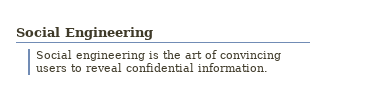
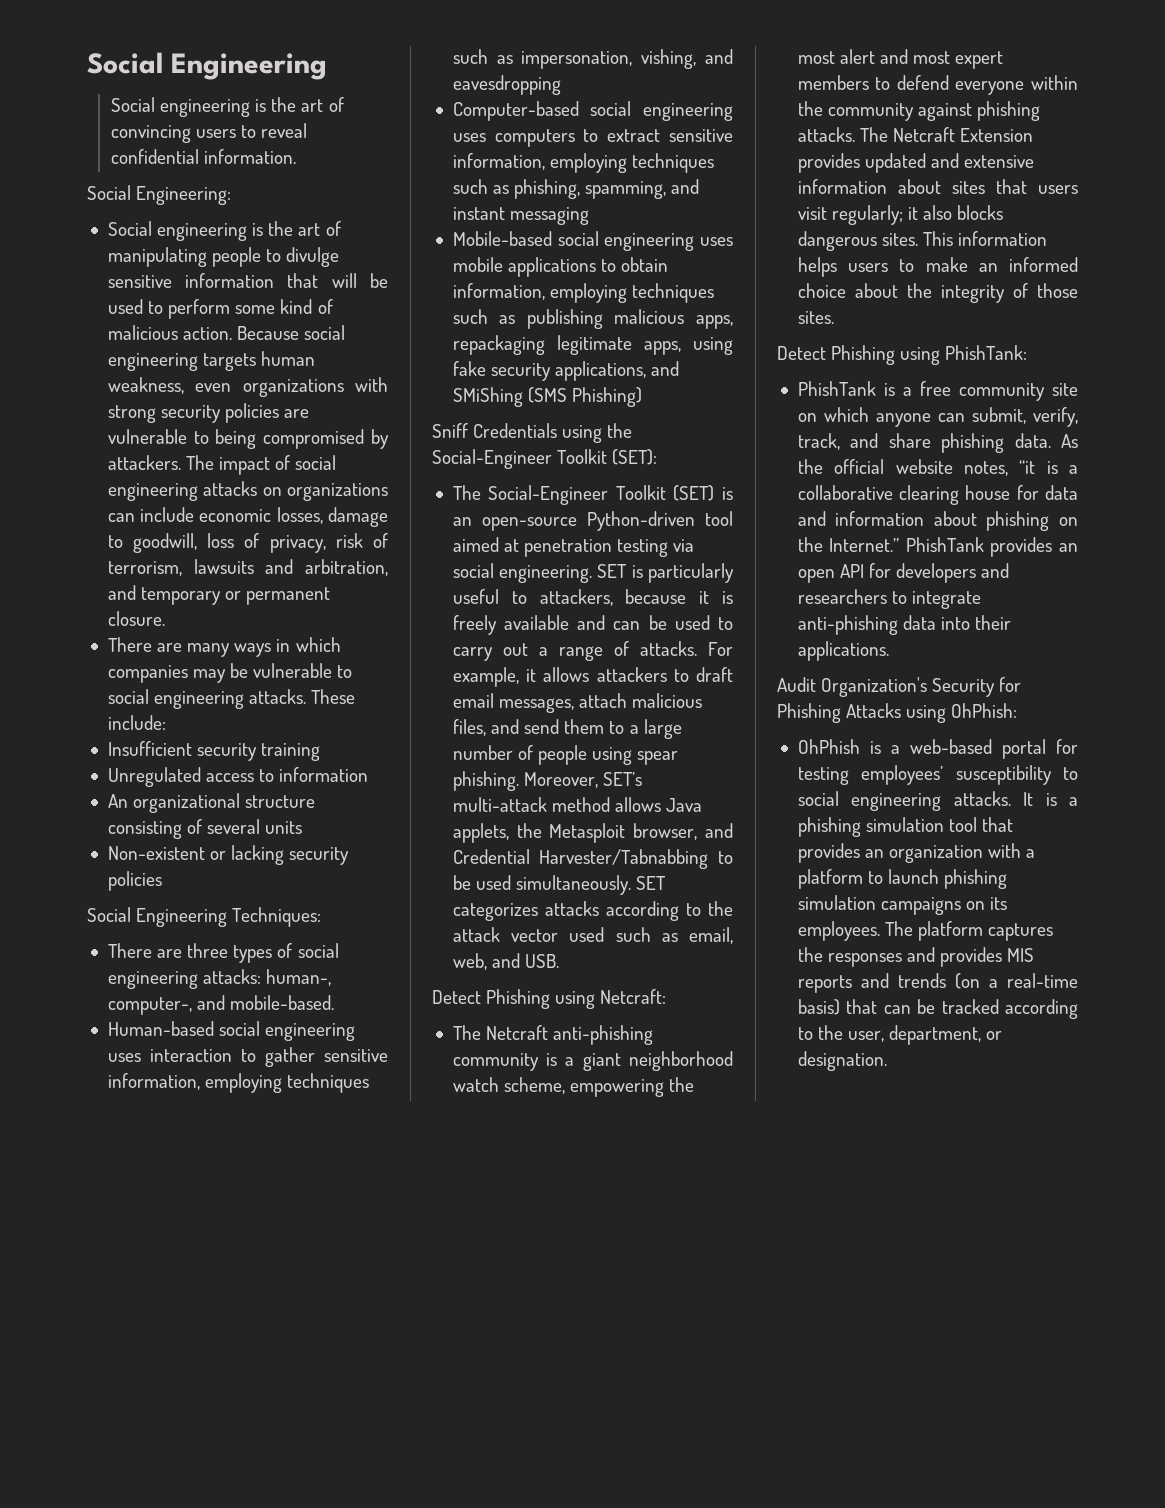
+ Social Engineering:
+ Social engineering is the art of manipulating people to divulge sensitive information that will be used to perform some kind of malicious action. Because social engineering targets human weakness, even organizations with strong security policies are vulnerable to being compromised by attackers. The impact of social engineering attacks on organizations can include economic losses, damage to goodwill, loss of privacy, risk of terrorism, lawsuits and arbitration, and temporary or permanent closure.
+ There are many ways in which companies may be vulnerable to social engineering attacks. These include:
+ Insufficient security training
+ Unregulated access to information
+ An organizational structure consisting of several units
+ Non-existent or lacking security policies
+ Social Engineering Techniques:
+ There are three types of social engineering attacks: human-, computer-, and mobile-based.
+ Human-based social engineering uses interaction to gather sensitive information, employing techniques such as impersonation, vishing, and eavesdropping
+ Computer-based social engineering uses computers to extract sensitive information, employing techniques such as phishing, spamming, and instant messaging
+ Mobile-based social engineering uses mobile applications to obtain information, employing techniques such as publishing malicious apps, repackaging legitimate apps, using fake security applications, and SMiShing (SMS Phishing)
+ Sniff Credentials using the Social-Engineer Toolkit (SET):
+ The Social-Engineer Toolkit (SET) is an open-source Python-driven tool aimed at penetration testing via social engineering. SET is particularly useful to attackers, because it is freely available and can be used to carry out a range of attacks. For example, it allows attackers to draft email messages, attach malicious files, and send them to a large number of people using spear phishing. Moreover, SET’s multi-attack method allows Java applets, the Metasploit browser, and Credential Harvester/Tabnabbing to be used simultaneously. SET categorizes attacks according to the attack vector used such as email, web, and USB.
+ Detect Phishing using Netcraft:
+ The Netcraft anti-phishing community is a giant neighborhood watch scheme, empowering the most alert and most expert members to defend everyone within the community against phishing attacks. The Netcraft Extension provides updated and extensive information about sites that users visit regularly; it also blocks dangerous sites. This information helps users to make an informed choice about the integrity of those sites.
+ Detect Phishing using PhishTank:
+ PhishTank is a free community site on which anyone can submit, verify, track, and share phishing data. As the official website notes, “it is a collaborative clearing house for data and information about phishing on the Internet.” PhishTank provides an open API for developers and researchers to integrate anti-phishing data into their applications.
+ Audit Organization's Security for Phishing Attacks using OhPhish:
+ OhPhish is a web-based portal for testing employees’ susceptibility to social engineering attacks. It is a phishing simulation tool that provides an organization with a platform to launch phishing simulation campaigns on its employees. The platform captures the responses and provides MIS reports and trends (on a real-time basis) that can be tracked according to the user, department, or designation.

